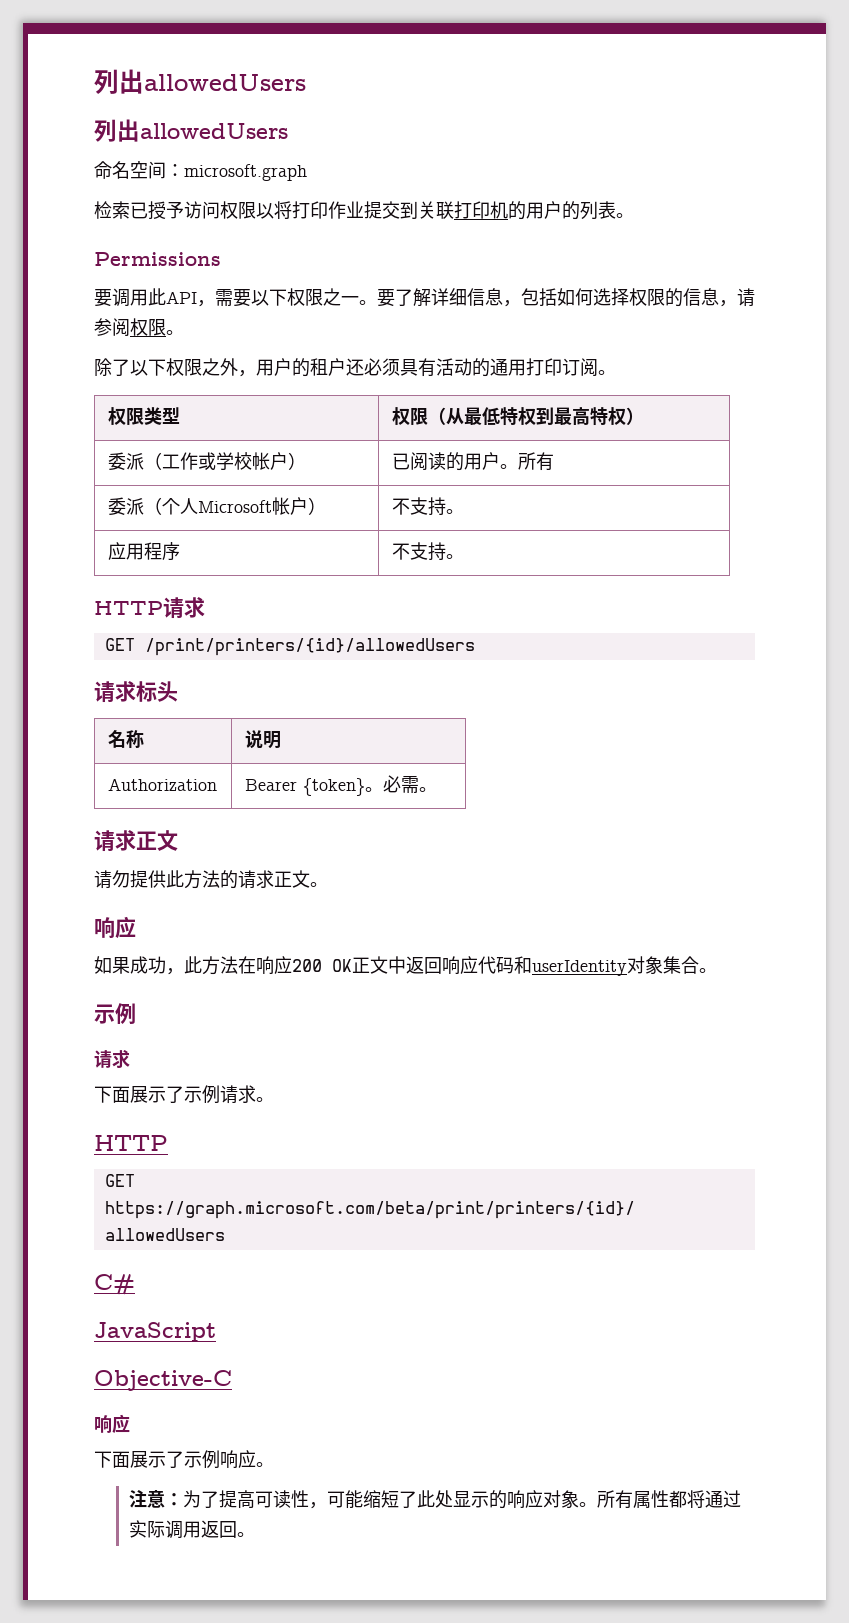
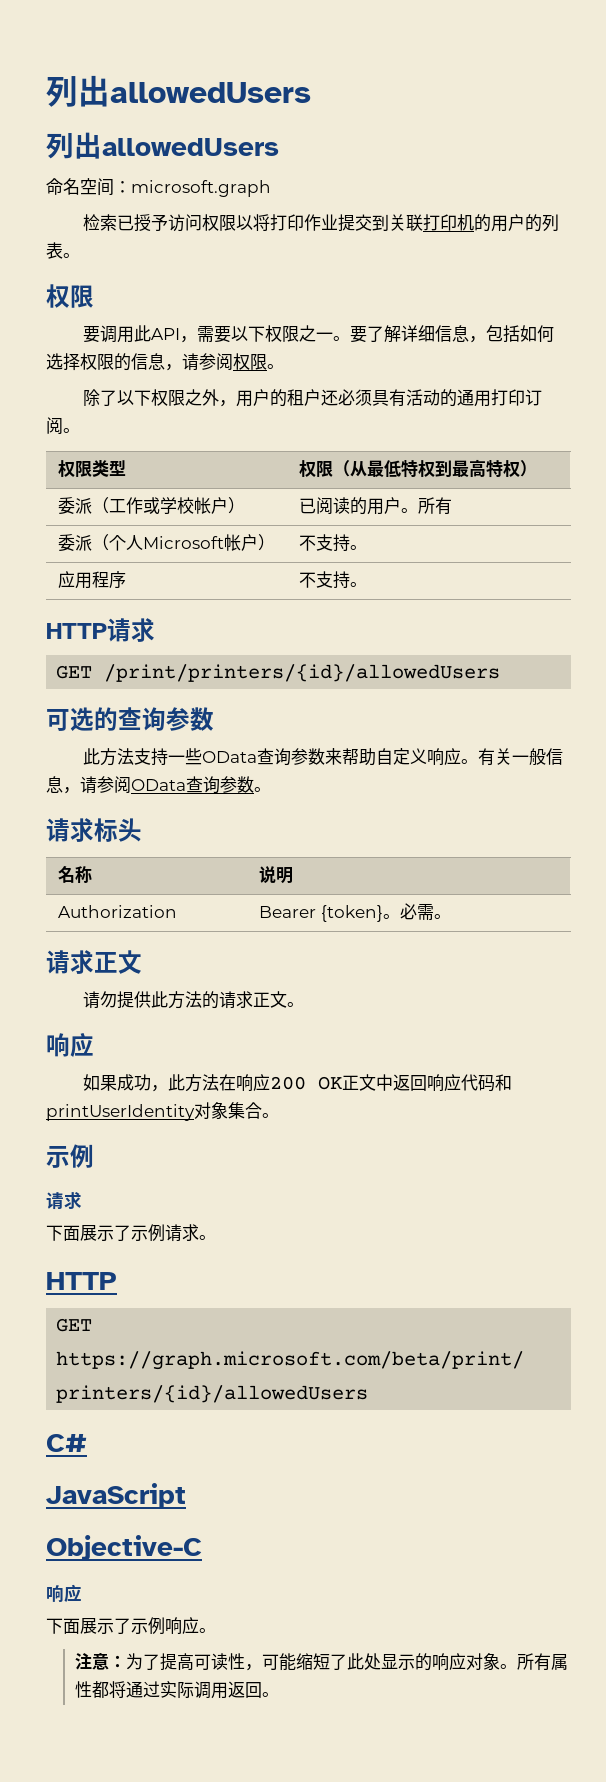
  检索已授予访问权限以将打印作业提交到关联打印机的用户的列表。
- Permissions
+ 权限
+ 可选的查询参数
+ 此方法支持一些OData查询参数来帮助自定义响应。有关一般信息，请参阅OData查询参数。
- 如果成功，此方法在响应200 OK正文中返回响应代码和userIdentity对象集合。
+ 如果成功，此方法在响应200 OK正文中返回响应代码和printUserIdentity对象集合。

